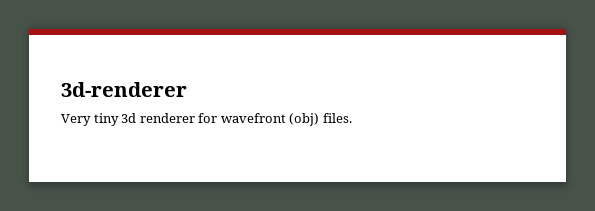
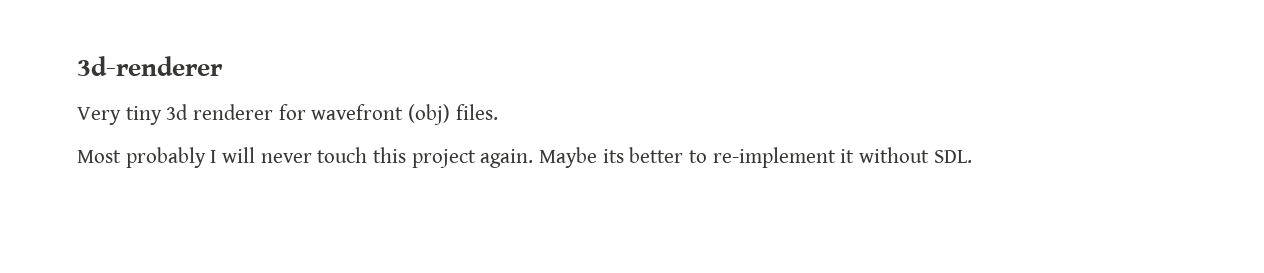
+ Most probably I will never touch this project again. Maybe its better to re-implement it without SDL.

